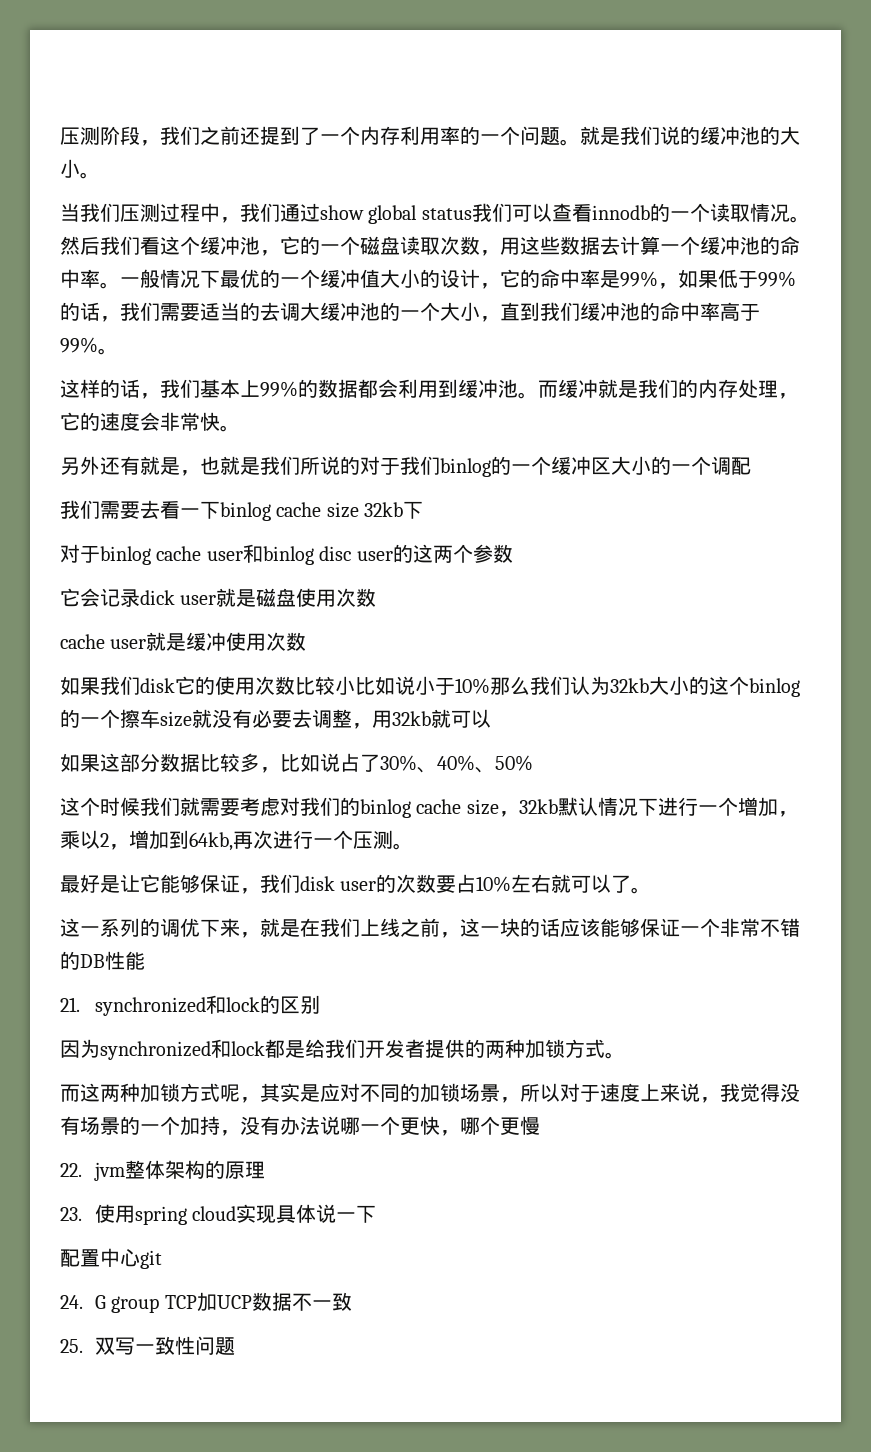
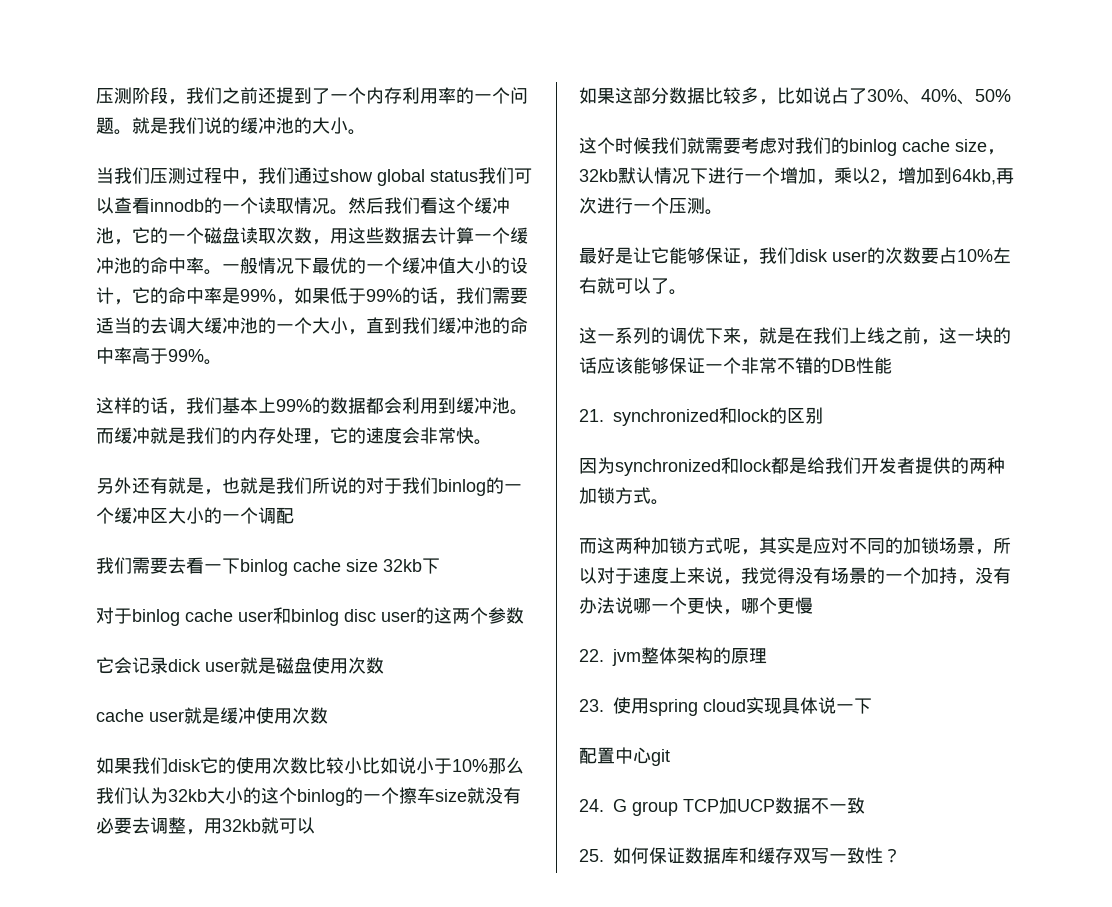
- 25.双写一致性问题
+ 25.如何保证数据库和缓存双写一致性？

